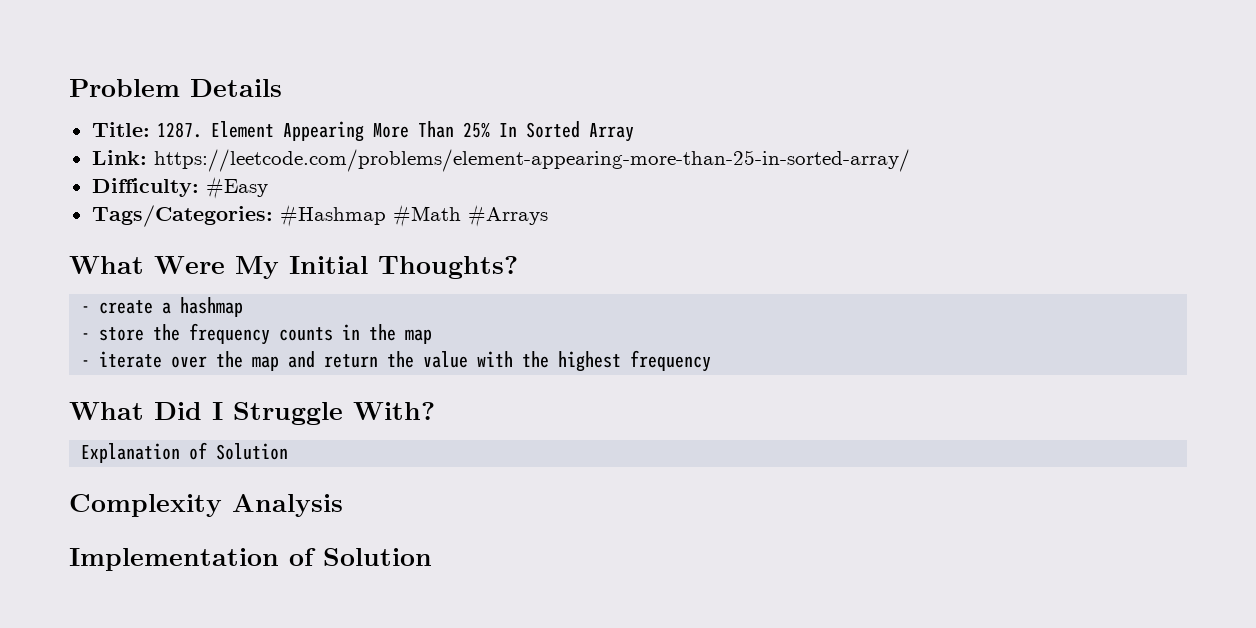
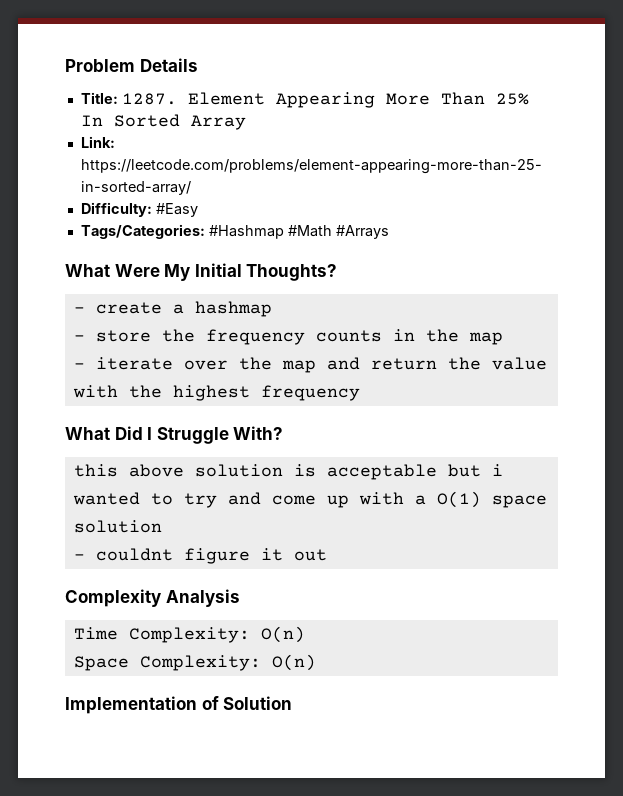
- Explanation of Solution
+ this above solution is acceptable but i wanted to try and come up with a O(1) space solution
+ - couldnt figure it out
  Complexity Analysis
+ Time Complexity: O(n)
+ Space Complexity: O(n)

